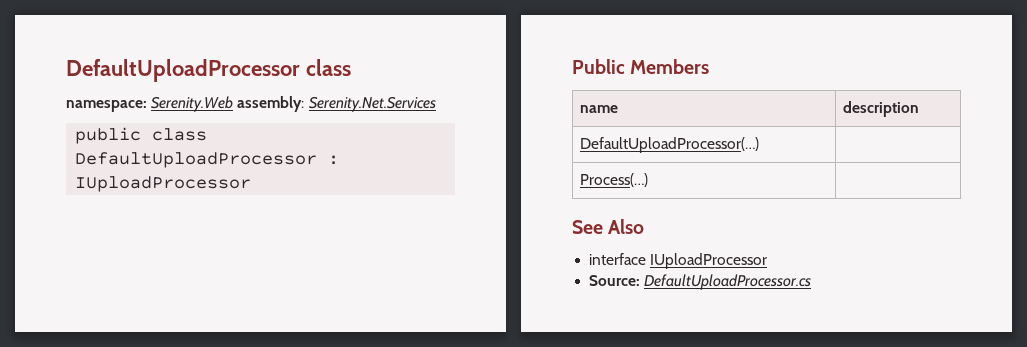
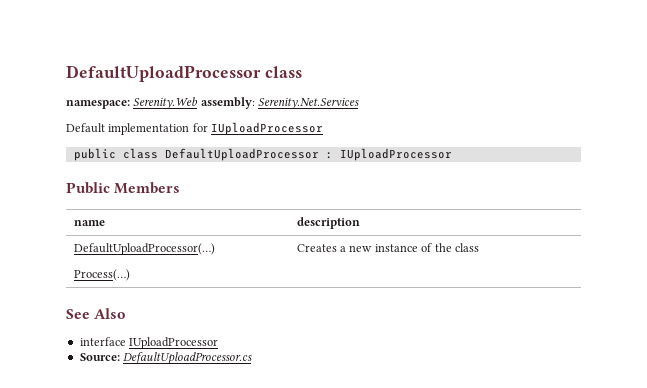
+ Default implementation for IUploadProcessor
- DefaultUploadProcessor(…) |
+ DefaultUploadProcessor(…) | Creates a new instance of the class

